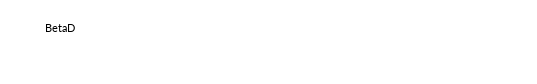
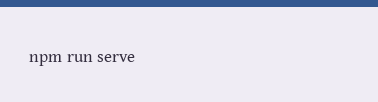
- BetaD
+ npm run serve

